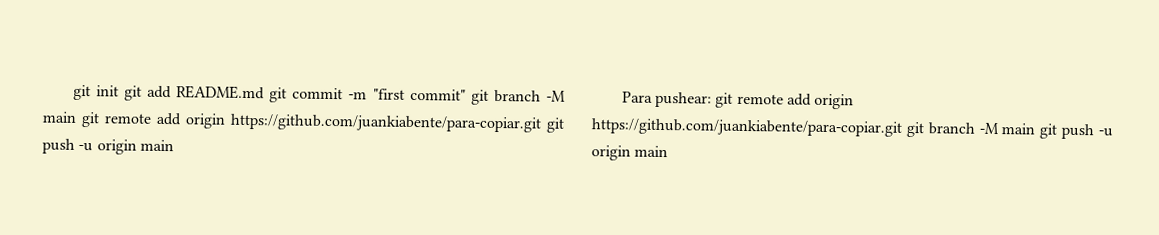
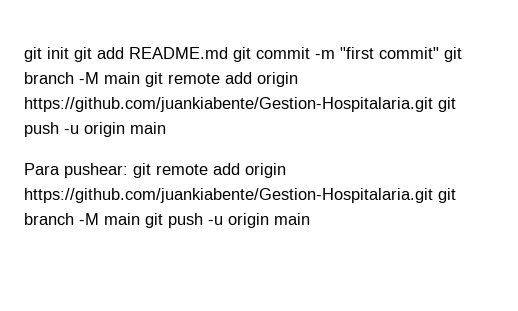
- git init git add README.md git commit -m "first commit" git branch -M main git remote add origin https://github.com/juankiabente/para-copiar.git git push -u origin main
+ git init git add README.md git commit -m "first commit" git branch -M main git remote add origin https://github.com/juankiabente/Gestion-Hospitalaria.git git push -u origin main
- Para pushear: git remote add origin https://github.com/juankiabente/para-copiar.git git branch -M main git push -u origin main
+ Para pushear: git remote add origin https://github.com/juankiabente/Gestion-Hospitalaria.git git branch -M main git push -u origin main

